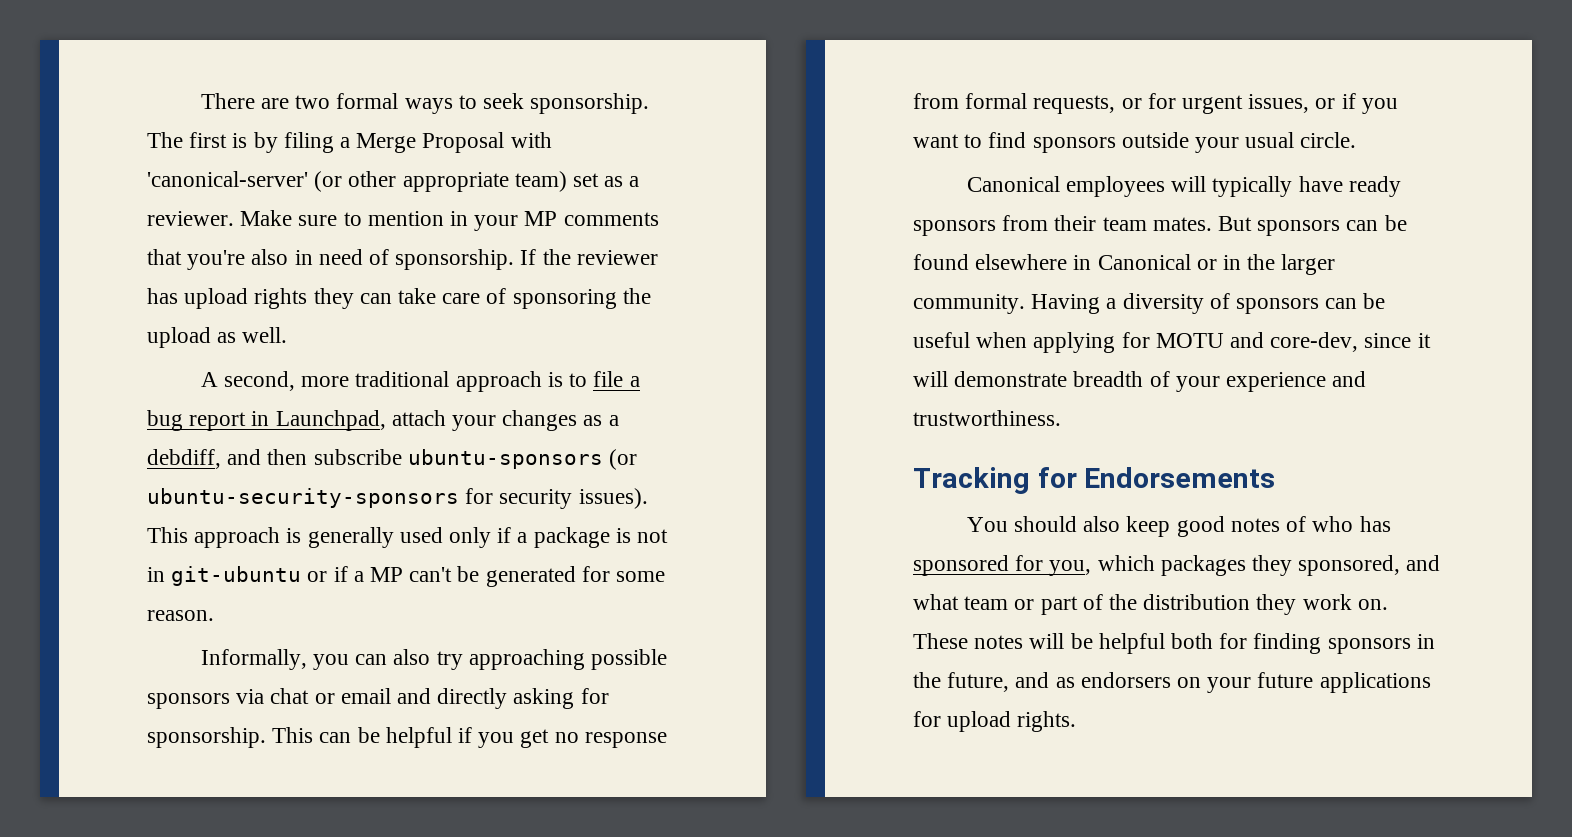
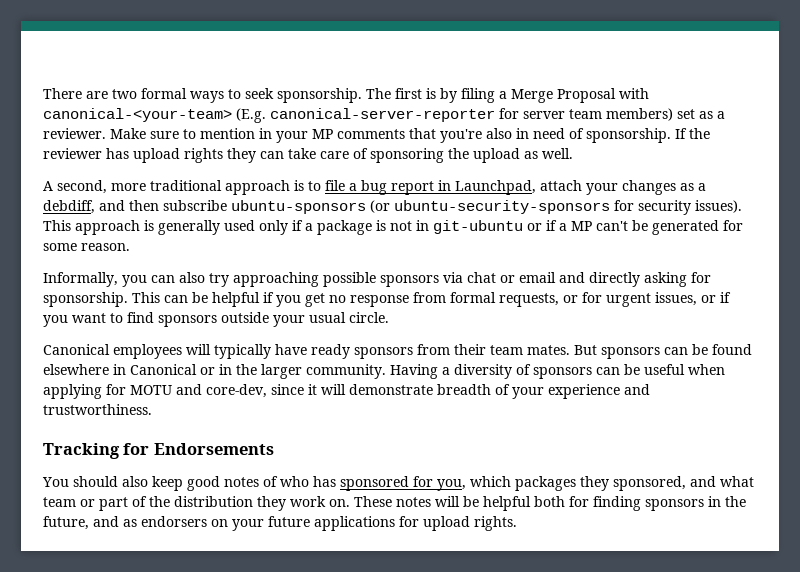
- The first is by filing a Merge Proposal with 'canonical-server' (or other appropriate team) set as a reviewer.
+ The first is by filing a Merge Proposal with canonical-<your-team> (E.g. canonical-server-reporter for server team members) set as a reviewer.

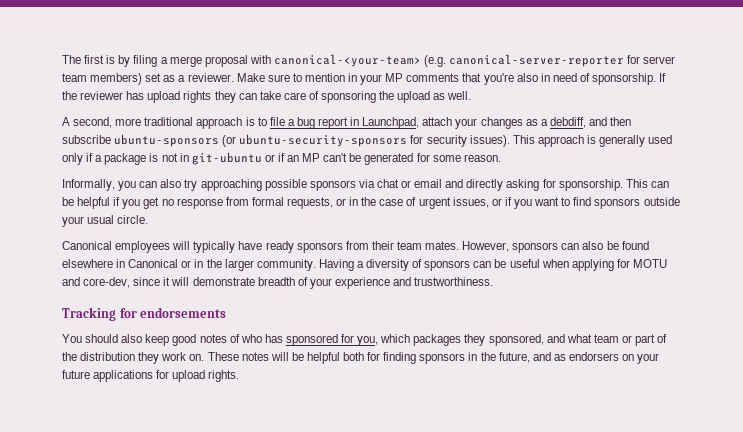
- There are two formal ways to seek sponsorship. The first is by filing a Merge Proposal with canonical-<your-team> (E.g. canonical-server-reporter for server team members) set as a reviewer.
+ The first is by filing a merge proposal with canonical-<your-team> (e.g. canonical-server-reporter for server team members) set as a reviewer.
- This approach is generally used only if a package is not in git-ubuntu or if a MP can't be generated for some reason.
+ This approach is generally used only if a package is not in git-ubuntu or if an MP can't be generated for some reason.
- This can be helpful if you get no response from formal requests, or for urgent issues, or if you want to find sponsors outside your usual circle.
+ This can be helpful if you get no response from formal requests, or in the case of urgent issues, or if you want to find sponsors outside your usual circle.
- But sponsors can be found elsewhere in Canonical or in the larger community.
+ However, sponsors can also be found elsewhere in Canonical or in the larger community.
- Tracking for Endorsements
+ Tracking for endorsements

